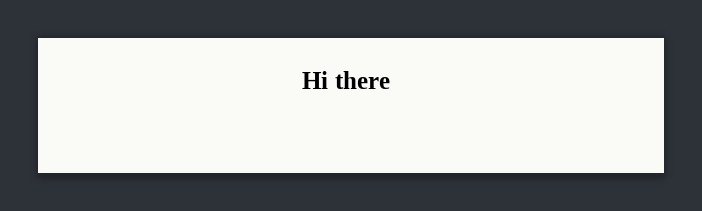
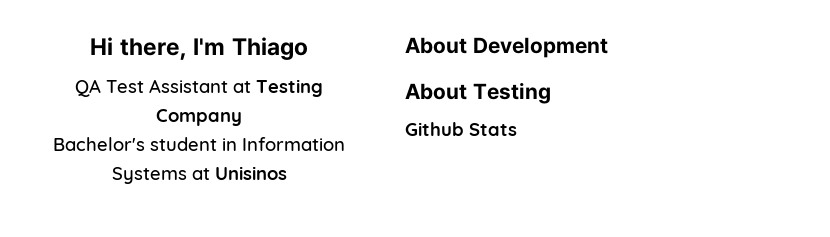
- Hi there
+ Hi there, I'm Thiago
+ QA Test Assistant at Testing Company
+ Bachelor's student in Information Systems at Unisinos
+ About Development
+ About Testing
+ Github Stats

